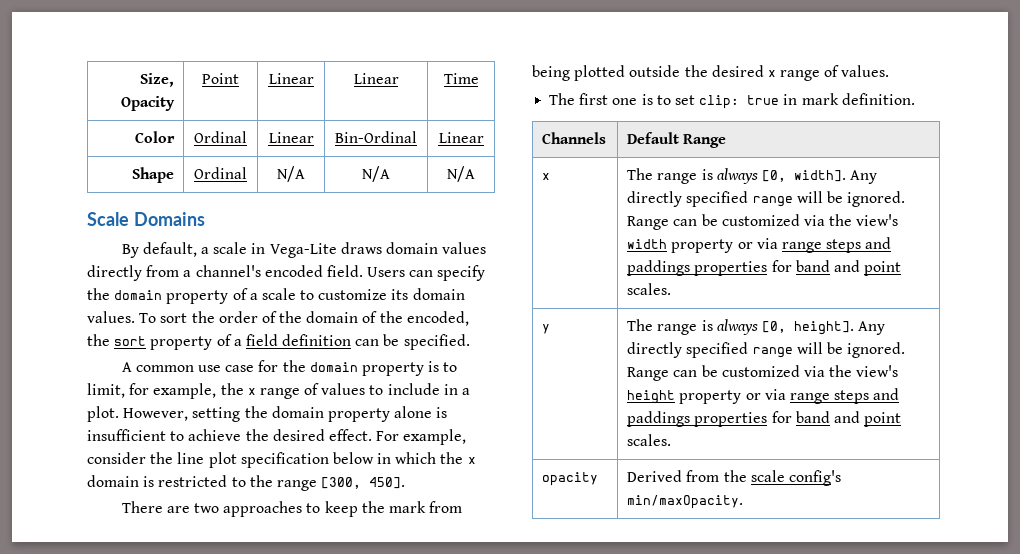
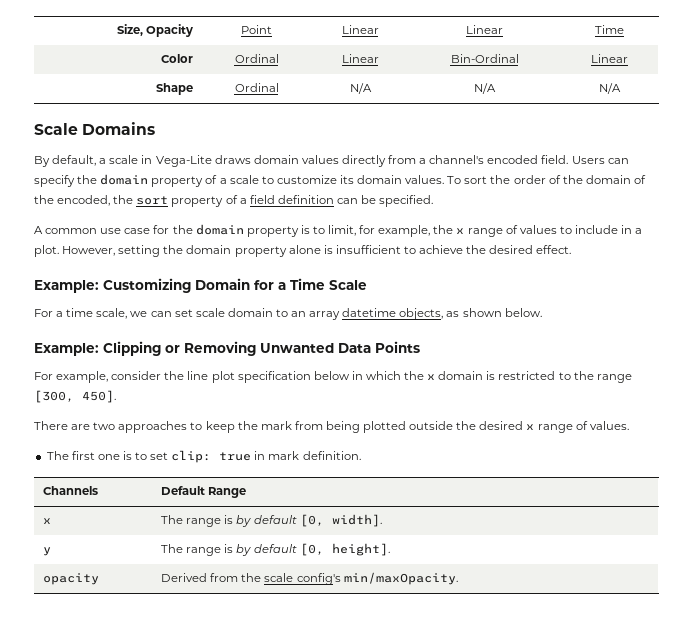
- However, setting the domain property alone is insufficient to achieve the desired effect. For example, consider the line plot specification below in which the x domain is restricted to the range [300, 450].
+ However, setting the domain property alone is insufficient to achieve the desired effect.
+ Example: Customizing Domain for a Time Scale
+ For a time scale, we can set scale domain to an array datetime objects, as shown below.
+ Example: Clipping or Removing Unwanted Data Points
+ For example, consider the line plot specification below in which the x domain is restricted to the range [300, 450].
- x | The range is always [0, width]. Any directly specified range will be ignored. Range can be customized via the view's width property or via range steps and paddings properties for band and point scales.
+ x | The range is by default [0, width].
- y | The range is always [0, height]. Any directly specified range will be ignored. Range can be customized via the view's height property or via range steps and paddings properties for band and point scales.
+ y | The range is by default [0, height].

